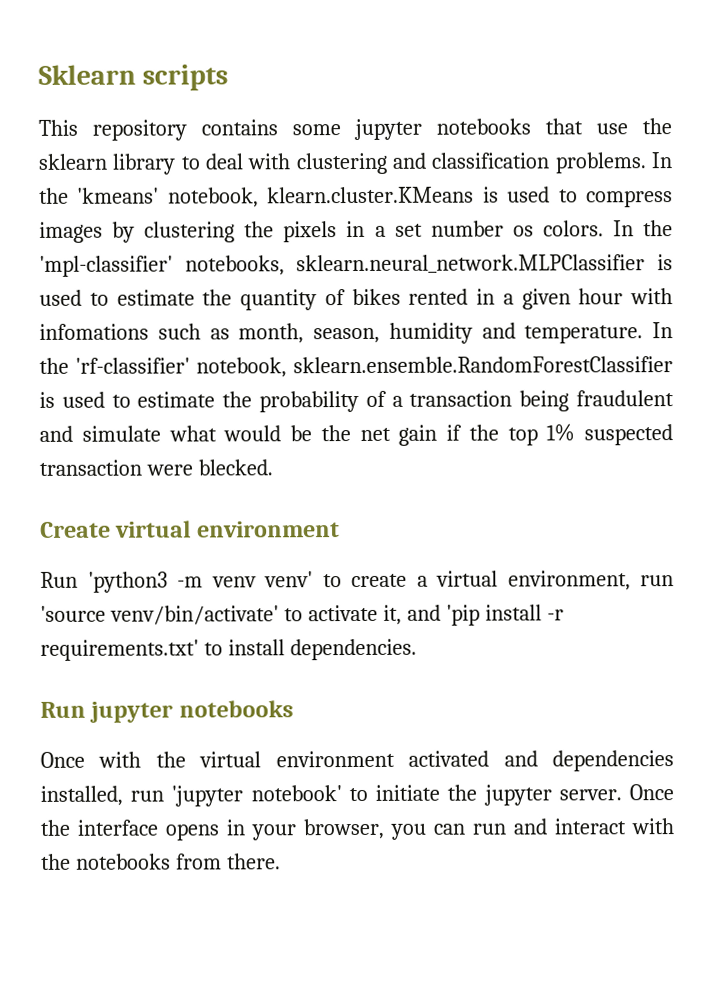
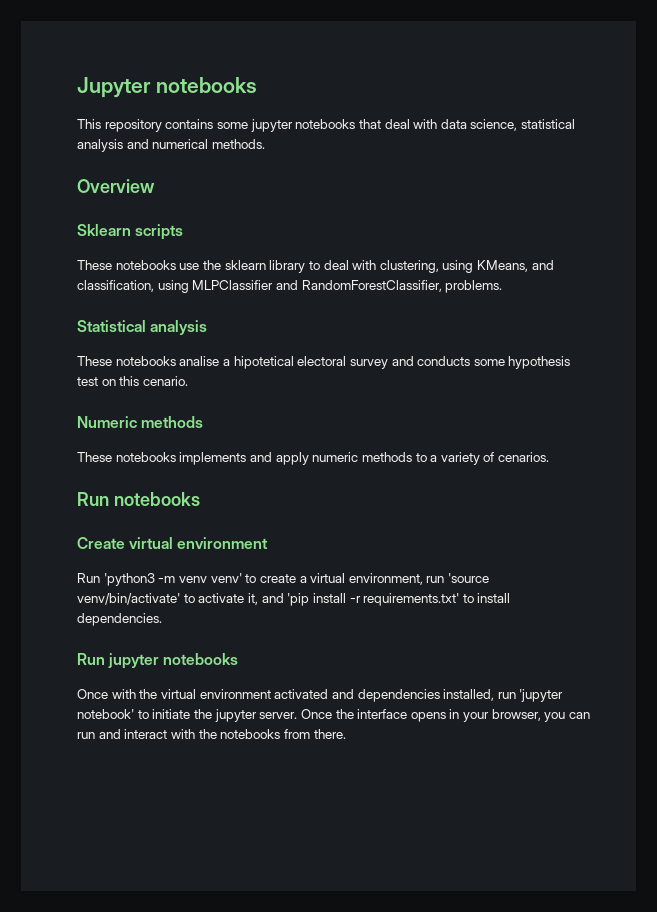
- Sklearn scripts
+ Jupyter notebooks
- This repository contains some jupyter notebooks that use the sklearn library to deal with clustering and classification problems. In the 'kmeans' notebook, klearn.cluster.KMeans is used to compress images by clustering the pixels in a set number os colors. In the 'mpl-classifier' notebooks, sklearn.neural_network.MLPClassifier is used to estimate the quantity of bikes rented in a given hour with infomations such as month, season, humidity and temperature. In the 'rf-classifier' notebook, sklearn.ensemble.RandomForestClassifier is used to estimate the probability of a transaction being fraudulent and simulate what would be the net gain if the top 1% suspected transaction were blecked.
+ This repository contains some jupyter notebooks that deal with data science, statistical analysis and numerical methods.
+ Overview
+ Sklearn scripts
+ These notebooks use the sklearn library to deal with clustering, using KMeans, and classification, using MLPClassifier and RandomForestClassifier, problems.
+ Statistical analysis
+ These notebooks analise a hipotetical electoral survey and conducts some hypothesis test on this cenario.
+ Numeric methods
+ These notebooks implements and apply numeric methods to a variety of cenarios.
+ Run notebooks

